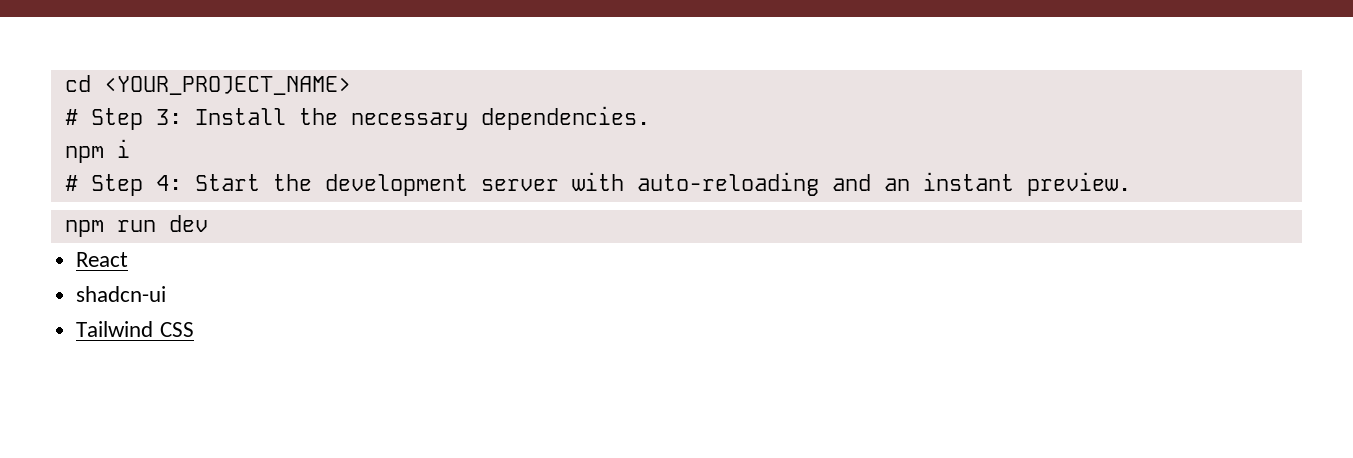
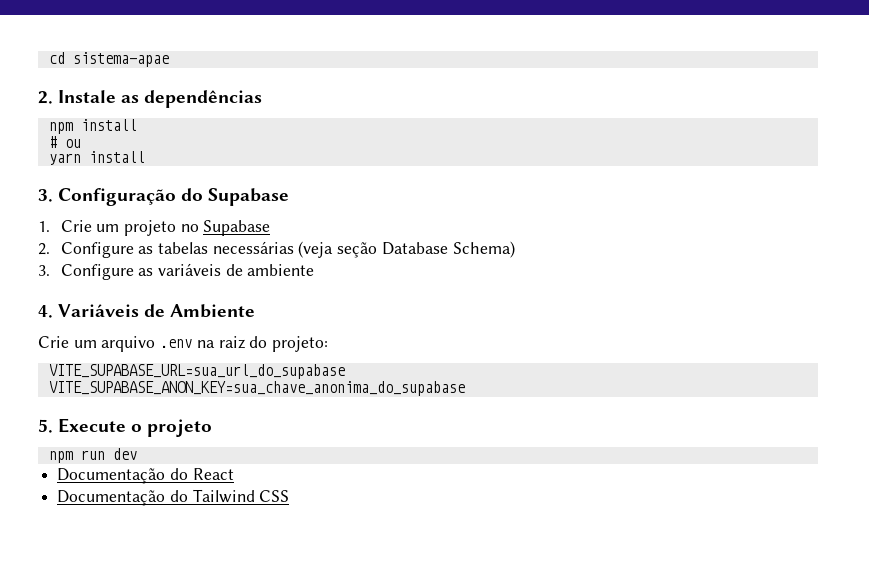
- cd <YOUR_PROJECT_NAME>
- # Step 3: Install the necessary dependencies.
- npm i
- # Step 4: Start the development server with auto-reloading and an instant preview.
+ cd sistema-apae
+ 2. Instale as dependências
+ npm install
+ # ou
+ yarn install
+ 3. Configuração do Supabase
+ 1. Crie um projeto no Supabase
+ 2. Configure as tabelas necessárias (veja seção Database Schema)
+ 3. Configure as variáveis de ambiente
+ 4. Variáveis de Ambiente
+ Crie um arquivo .env na raiz do projeto:
+ VITE_SUPABASE_URL=sua_url_do_supabase
+ VITE_SUPABASE_ANON_KEY=sua_chave_anonima_do_supabase
+ 5. Execute o projeto
- React
+ Documentação do React
- shadcn-ui
- Tailwind CSS
+ Documentação do Tailwind CSS

